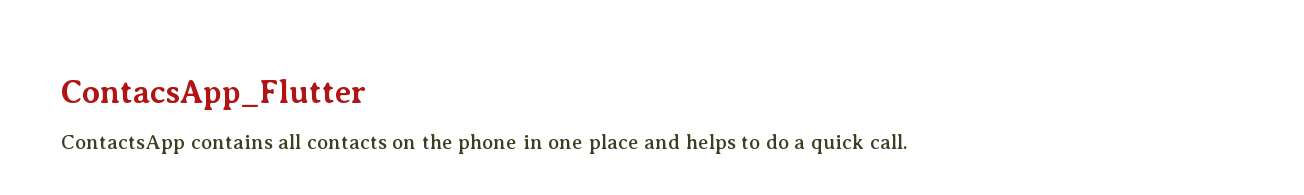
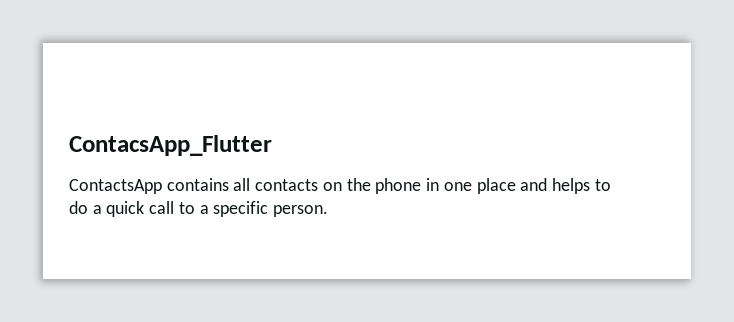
- ContactsApp contains all contacts on the phone in one place and helps to do a quick call.
+ ContactsApp contains all contacts on the phone in one place and helps to do a quick call to a specific person.

